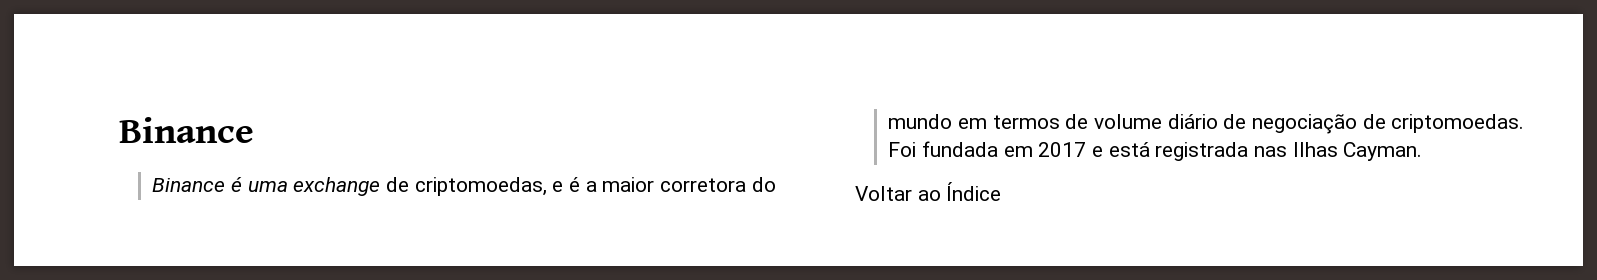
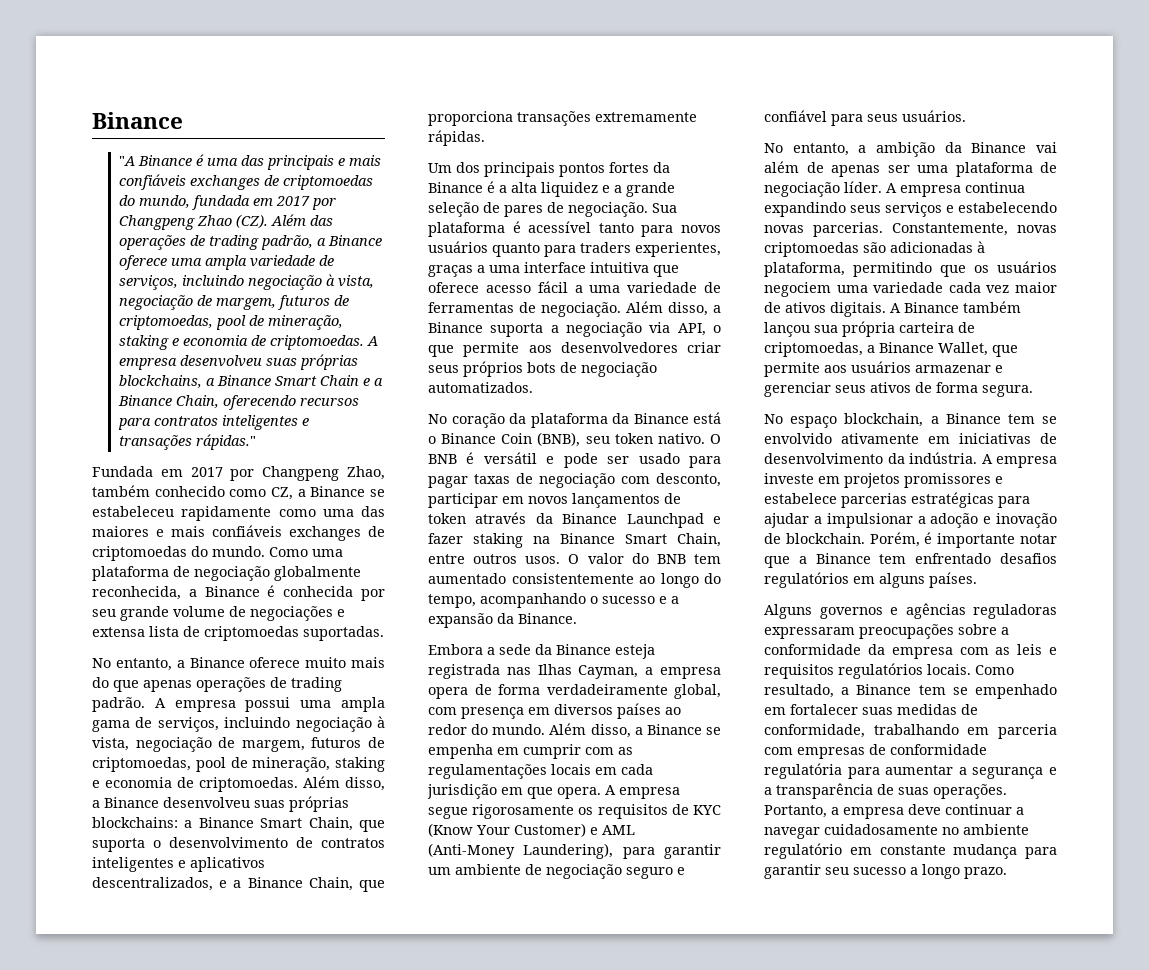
- Binance é uma exchange de criptomoedas, e é a maior corretora do mundo em termos de volume diário de negociação de criptomoedas. Foi fundada em 2017 e está registrada nas Ilhas Cayman.
- Voltar ao Índice
+ "A Binance é uma das principais e mais confiáveis exchanges de criptomoedas do mundo, fundada em 2017 por Changpeng Zhao (CZ). Além das operações de trading padrão, a Binance oferece uma ampla variedade de serviços, incluindo negociação à vista, negociação de margem, futuros de criptomoedas, pool de mineração, staking e economia de criptomoedas. A empresa desenvolveu suas próprias blockchains, a Binance Smart Chain e a Binance Chain, oferecendo recursos para contratos inteligentes e transações rápidas."
+ Fundada em 2017 por Changpeng Zhao, também conhecido como CZ, a Binance se estabeleceu rapidamente como uma das maiores e mais confiáveis exchanges de criptomoedas do mundo. Como uma plataforma de negociação globalmente reconhecida, a Binance é conhecida por seu grande volume de negociações e extensa lista de criptomoedas suportadas.
+ No entanto, a Binance oferece muito mais do que apenas operações de trading padrão. A empresa possui uma ampla gama de serviços, incluindo negociação à vista, negociação de margem, futuros de criptomoedas, pool de mineração, staking e economia de criptomoedas. Além disso, a Binance desenvolveu suas próprias blockchains: a Binance Smart Chain, que suporta o desenvolvimento de contratos inteligentes e aplicativos descentralizados, e a Binance Chain, que proporciona transações extremamente rápidas.
+ Um dos principais pontos fortes da Binance é a alta liquidez e a grande seleção de pares de negociação. Sua plataforma é acessível tanto para novos usuários quanto para traders experientes, graças a uma interface intuitiva que oferece acesso fácil a uma variedade de ferramentas de negociação. Além disso, a Binance suporta a negociação via API, o que permite aos desenvolvedores criar seus próprios bots de negociação automatizados.
+ No coração da plataforma da Binance está o Binance Coin (BNB), seu token nativo. O BNB é versátil e pode ser usado para pagar taxas de negociação com desconto, participar em novos lançamentos de token através da Binance Launchpad e fazer staking na Binance Smart Chain, entre outros usos. O valor do BNB tem aumentado consistentemente ao longo do tempo, acompanhando o sucesso e a expansão da Binance.
+ Embora a sede da Binance esteja registrada nas Ilhas Cayman, a empresa opera de forma verdadeiramente global, com presença em diversos países ao redor do mundo. Além disso, a Binance se empenha em cumprir com as regulamentações locais em cada jurisdição em que opera. A empresa segue rigorosamente os requisitos de KYC (Know Your Customer) e AML (Anti-Money Laundering), para garantir um ambiente de negociação seguro e confiável para seus usuários.
+ No entanto, a ambição da Binance vai além de apenas ser uma plataforma de negociação líder. A empresa continua expandindo seus serviços e estabelecendo novas parcerias. Constantemente, novas criptomoedas são adicionadas à plataforma, permitindo que os usuários negociem uma variedade cada vez maior de ativos digitais. A Binance também lançou sua própria carteira de criptomoedas, a Binance Wallet, que permite aos usuários armazenar e gerenciar seus ativos de forma segura.
+ No espaço blockchain, a Binance tem se envolvido ativamente em iniciativas de desenvolvimento da indústria. A empresa investe em projetos promissores e estabelece parcerias estratégicas para ajudar a impulsionar a adoção e inovação de blockchain. Porém, é importante notar que a Binance tem enfrentado desafios regulatórios em alguns países.
+ Alguns governos e agências reguladoras expressaram preocupações sobre a conformidade da empresa com as leis e requisitos regulatórios locais. Como resultado, a Binance tem se empenhado em fortalecer suas medidas de conformidade, trabalhando em parceria com empresas de conformidade regulatória para aumentar a segurança e a transparência de suas operações. Portanto, a empresa deve continuar a navegar cuidadosamente no ambiente regulatório em constante mudança para garantir seu sucesso a longo prazo.

